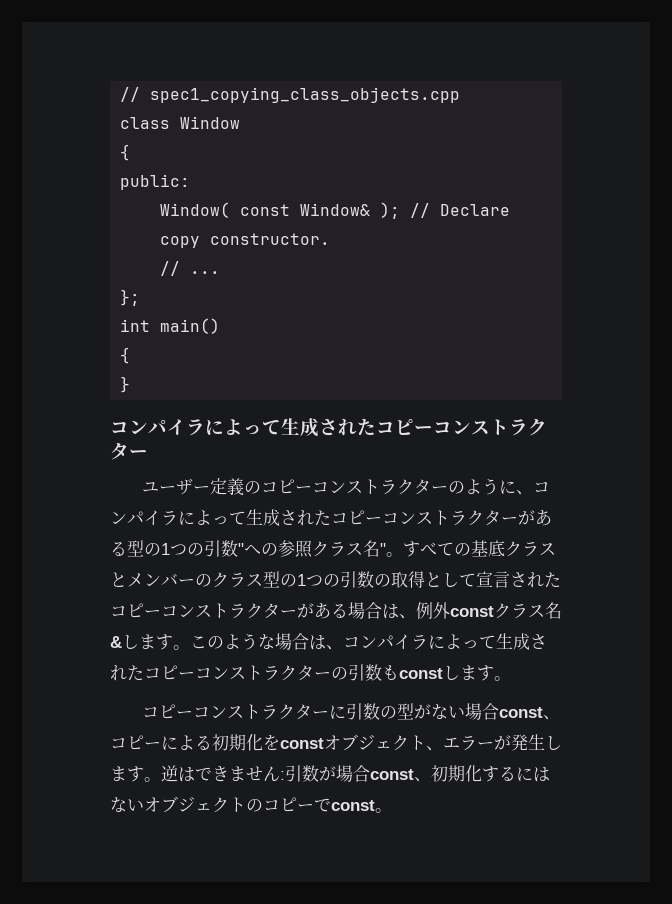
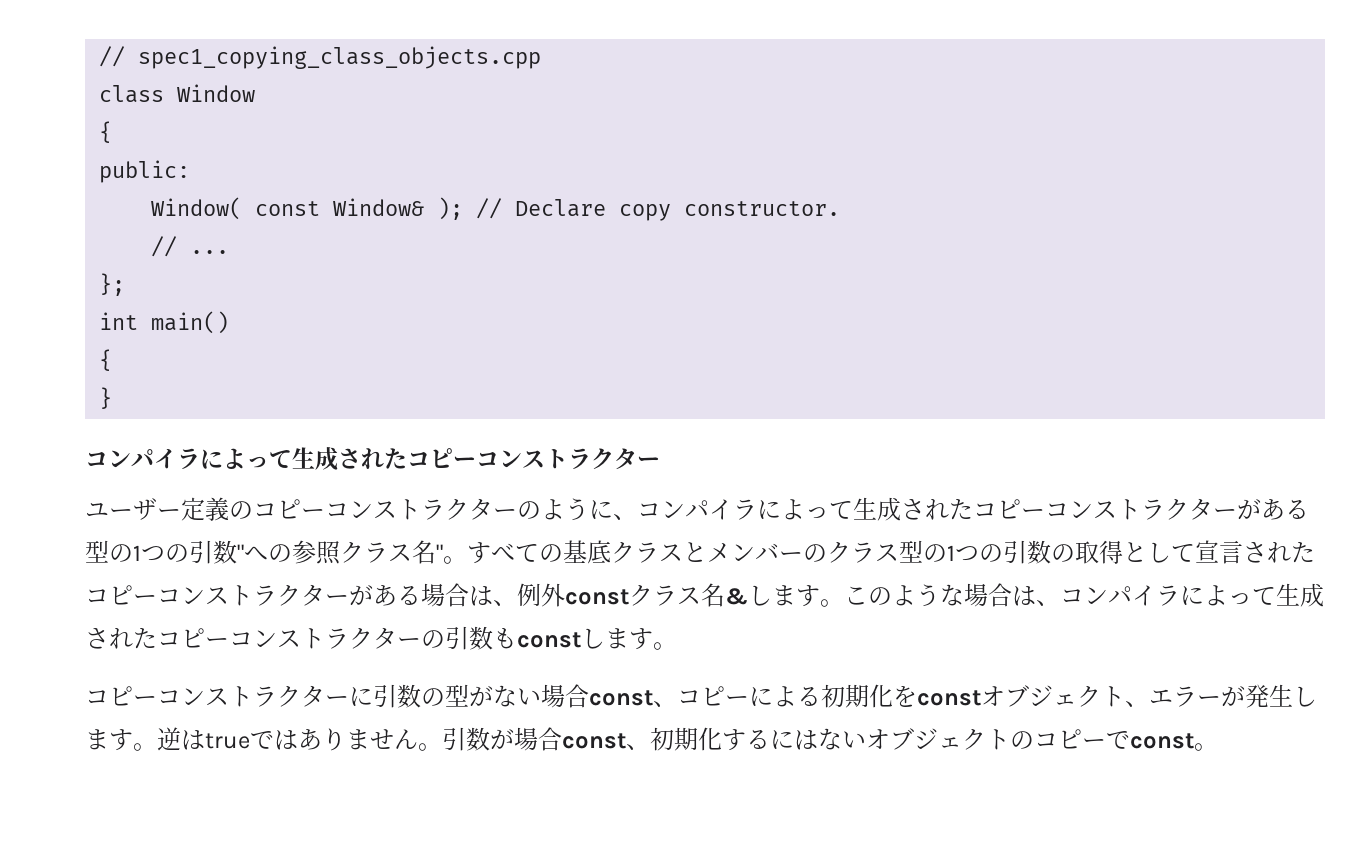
- 逆はできません:引数が場合const、初期化するにはないオブジェクトのコピーでconst。
+ 逆はtrueではありません。引数が場合const、初期化するにはないオブジェクトのコピーでconst。

